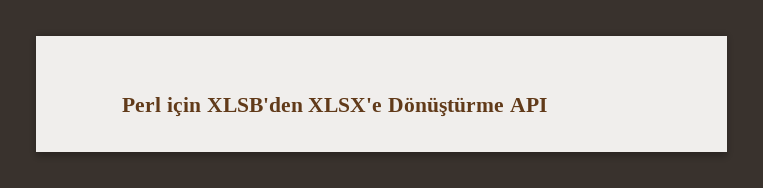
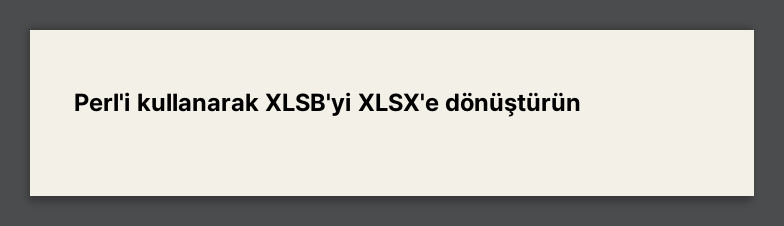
- Perl için XLSB'den XLSX'e Dönüştürme API
+ Perl'i kullanarak XLSB'yi XLSX'e dönüştürün

